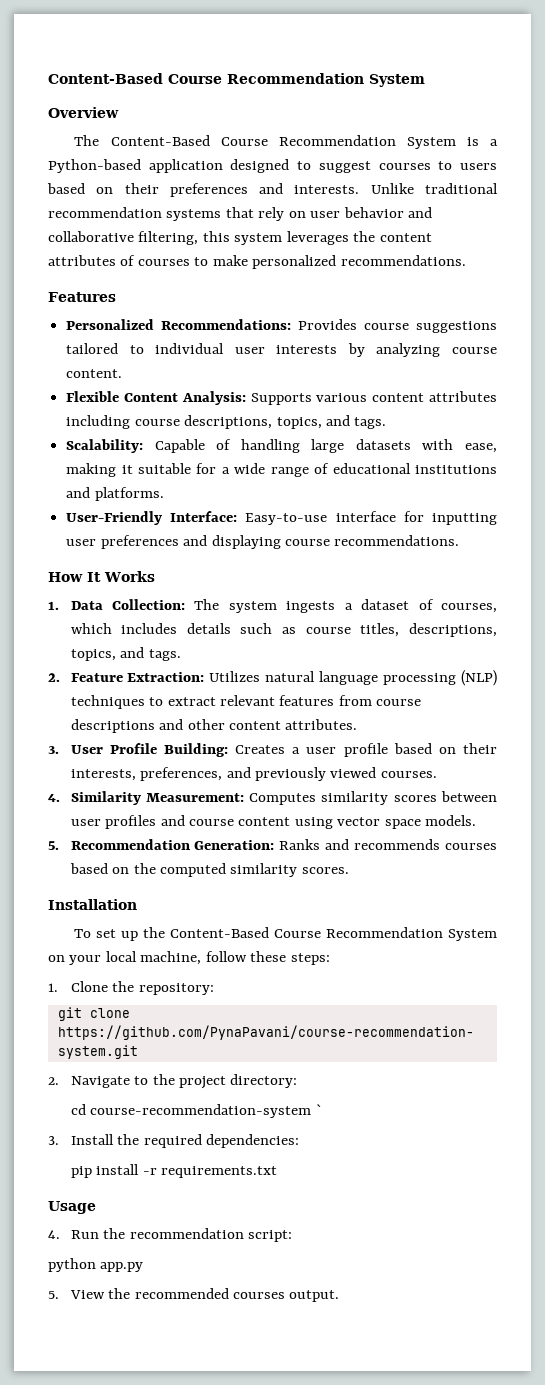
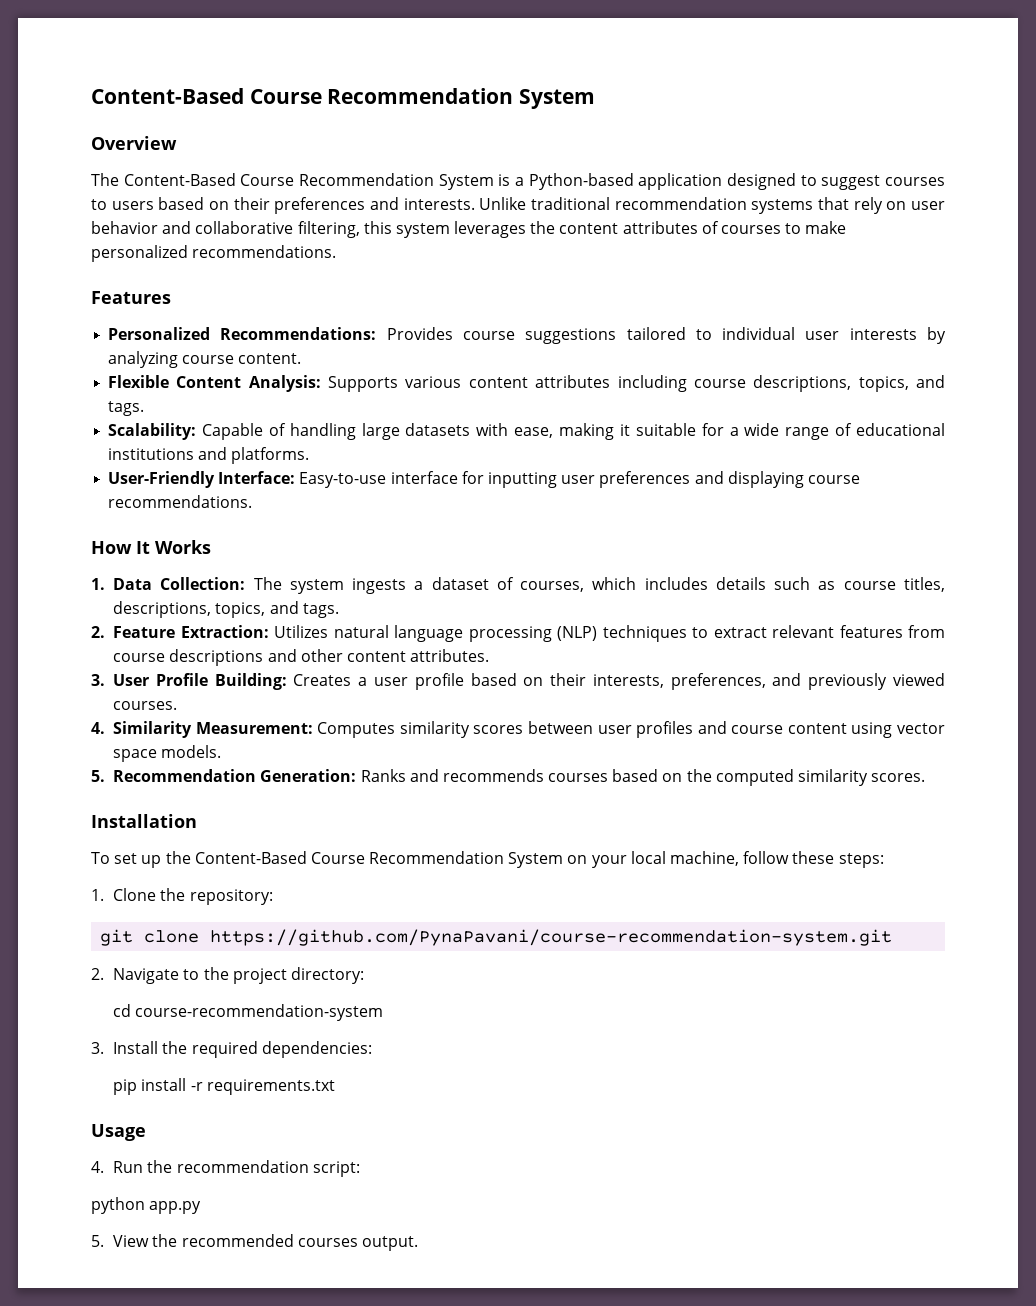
- cd course-recommendation-system `
+ cd course-recommendation-system

